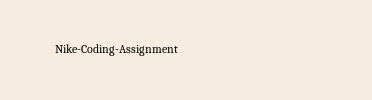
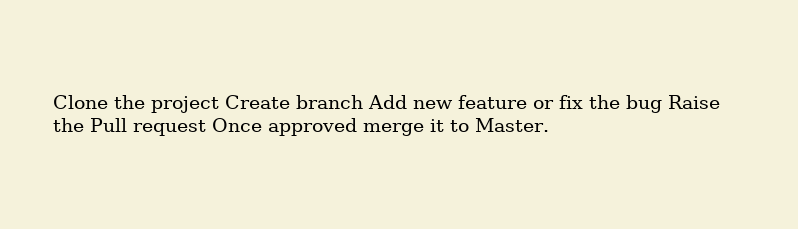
- Nike-Coding-Assignment
+ Clone the project Create branch Add new feature or fix the bug Raise the Pull request Once approved merge it to Master.

